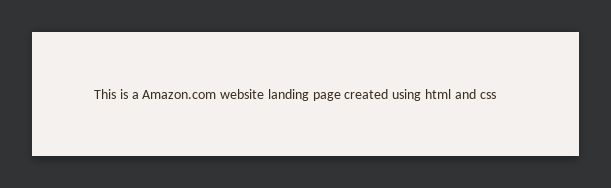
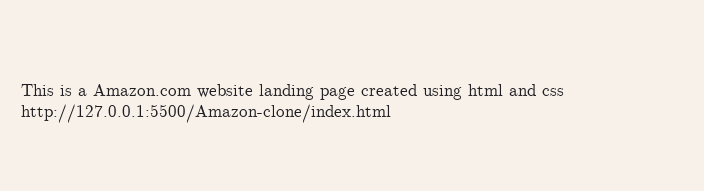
- This is a Amazon.com website landing page created using html and css
+ This is a Amazon.com website landing page created using html and css http://127.0.0.1:5500/Amazon-clone/index.html

